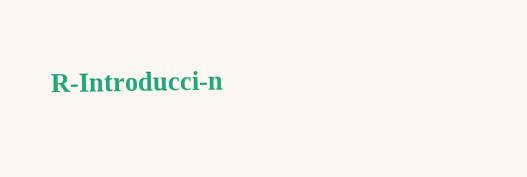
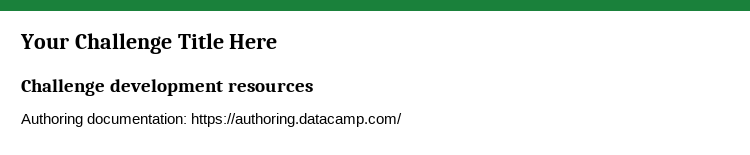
- R-Introducci-n
+ Your Challenge Title Here
+ Challenge development resources
+ Authoring documentation: https://authoring.datacamp.com/

